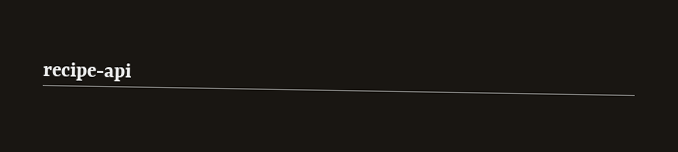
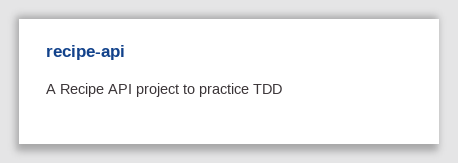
+ A Recipe API project to practice TDD

